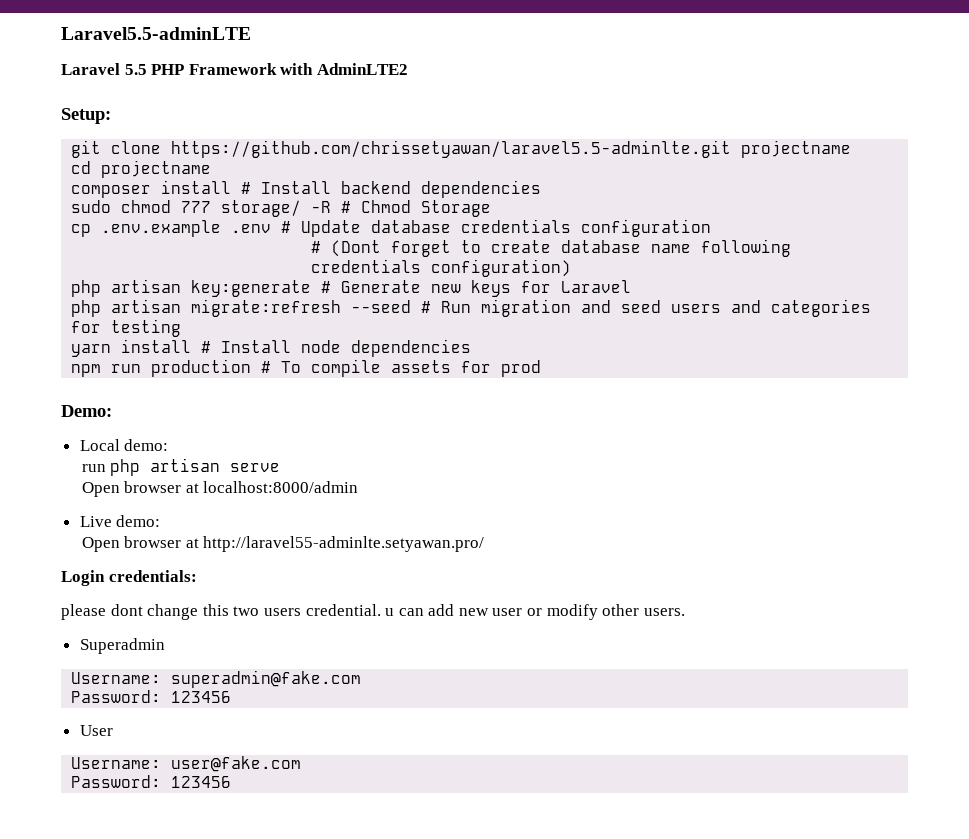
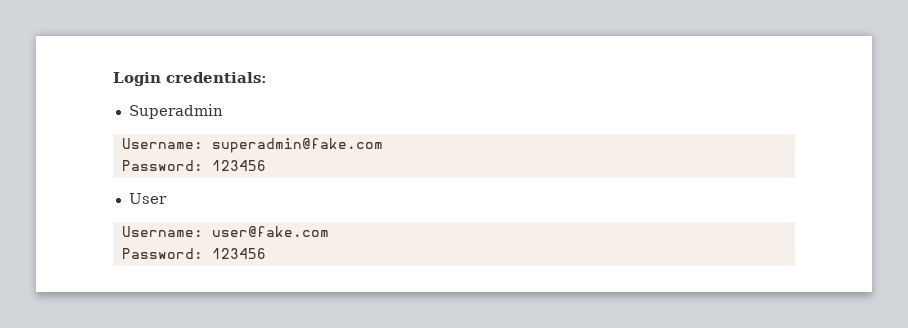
- Laravel5.5-adminLTE
- Laravel 5.5 PHP Framework with AdminLTE2
- Setup:
- git clone https://github.com/chrissetyawan/laravel5.5-adminlte.git projectname
- cd projectname
- composer install # Install backend dependencies
- sudo chmod 777 storage/ -R # Chmod Storage
- cp .env.example .env # Update database credentials configuration
- # (Dont forget to create database name following credentials configuration)
- php artisan key:generate # Generate new keys for Laravel
- php artisan migrate:refresh --seed # Run migration and seed users and categories for testing
- yarn install # Install node dependencies
- npm run production # To compile assets for prod
- Demo:
- Local demo:
- run php artisan serve
- Open browser at localhost:8000/admin
- Live demo:
- Open browser at http://laravel55-adminlte.setyawan.pro/
  Login credentials:
- please dont change this two users credential. u can add new user or modify other users.

